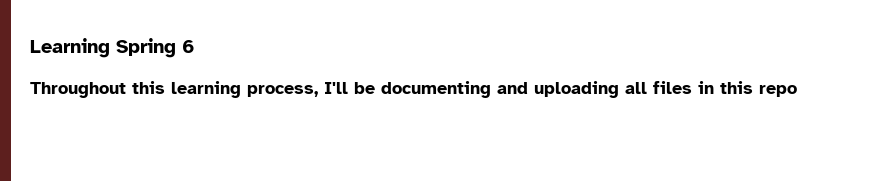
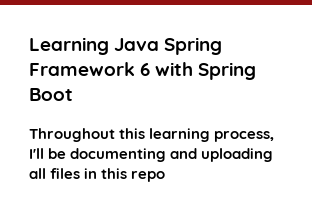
- Learning Spring 6
+ Learning Java Spring Framework 6 with Spring Boot

